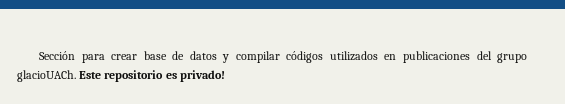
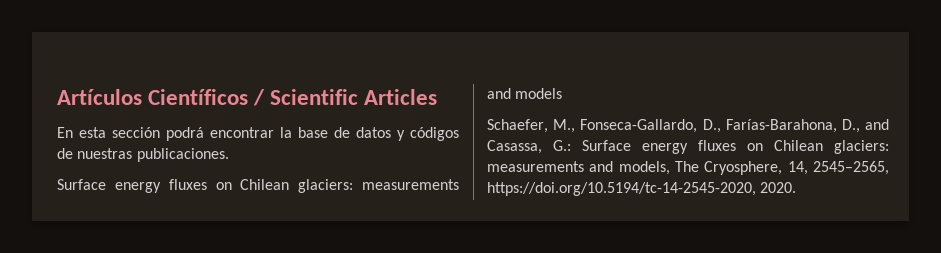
- Sección para crear base de datos y compilar códigos utilizados en publicaciones del grupo glacioUACh. Este repositorio es privado!
+ Artículos Científicos / Scientific Articles
+ En esta sección podrá encontrar la base de datos y códigos de nuestras publicaciones.
+ Surface energy fluxes on Chilean glaciers: measurements and models
+ Schaefer, M., Fonseca-Gallardo, D., Farías-Barahona, D., and Casassa, G.: Surface energy fluxes on Chilean glaciers: measurements and models, The Cryosphere, 14, 2545–2565, https://doi.org/10.5194/tc-14-2545-2020, 2020.

